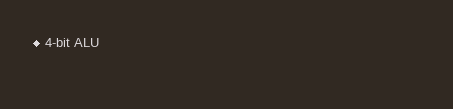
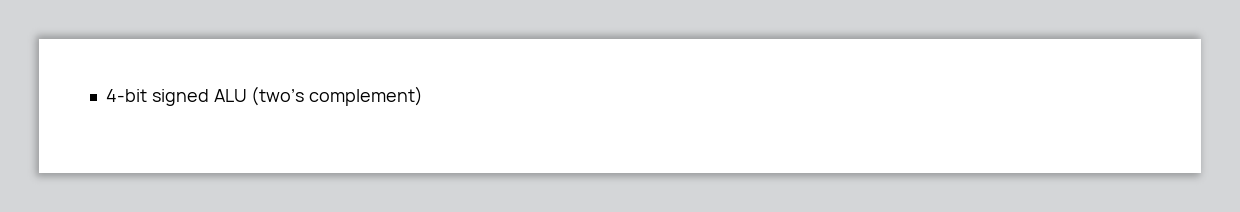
- 4-bit ALU
+ 4-bit signed ALU (two’s complement)

